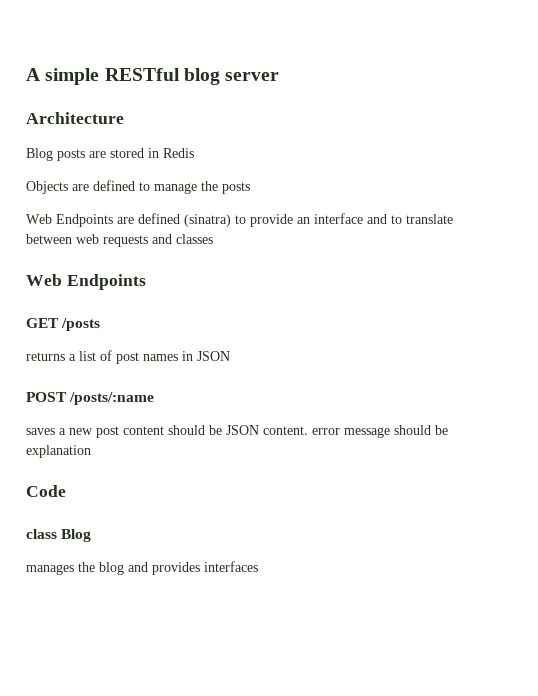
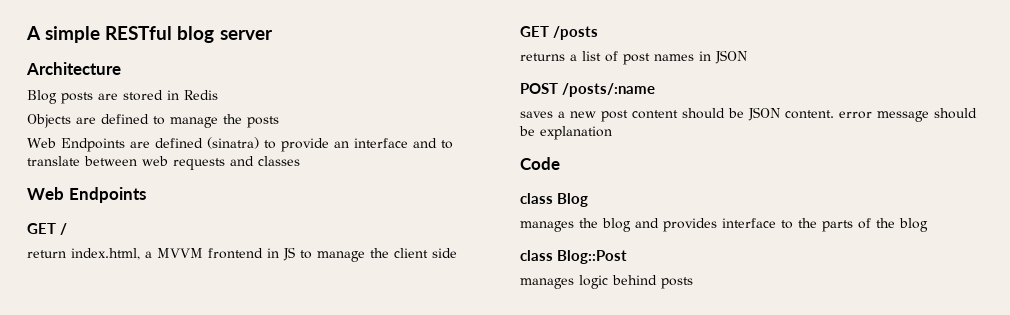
+ GET /
+ return index.html, a MVVM frontend in JS to manage the client side
- manages the blog and provides interfaces
+ manages the blog and provides interface to the parts of the blog
+ class Blog::Post
+ manages logic behind posts

